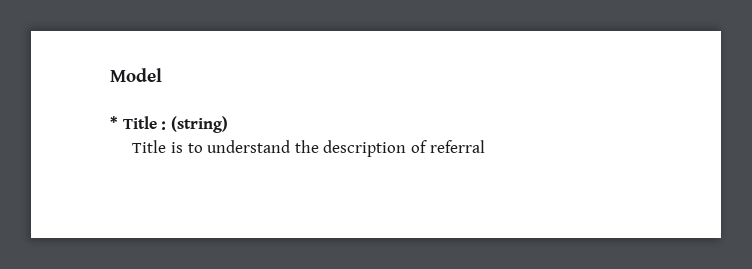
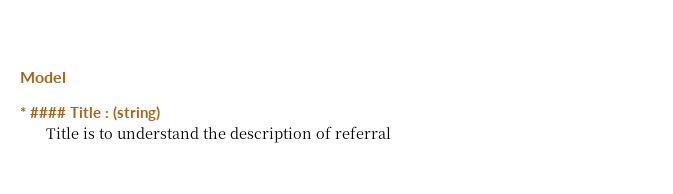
- * Title : (string)
+ * #### Title : (string)

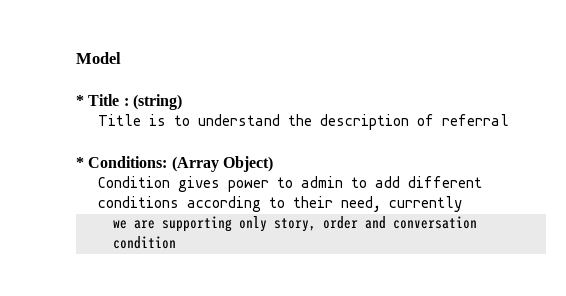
- * #### Title : (string)
+ * Title : (string)
+ * Conditions: (Array Object)
+ Condition gives power to admin to add different conditions according to their need, currently
+ we are supporting only story, order and conversation condition

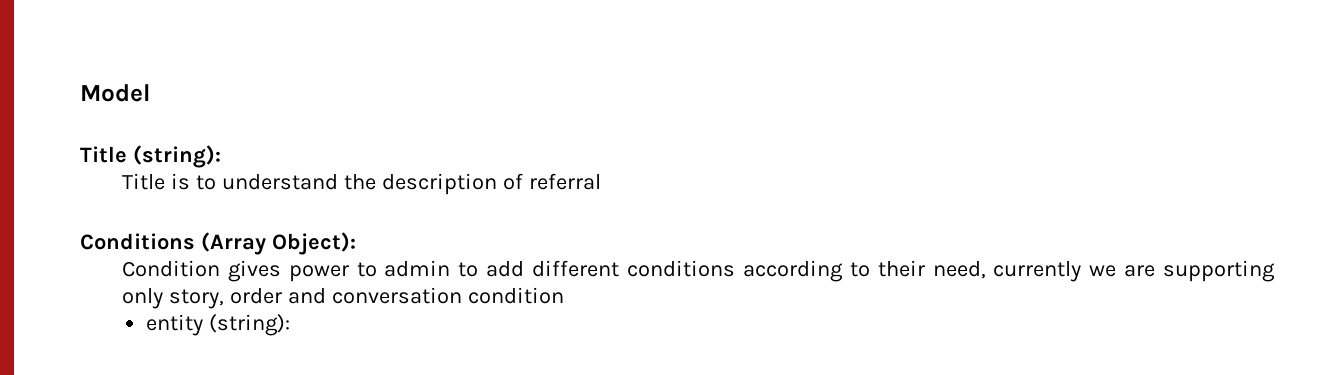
- * Title : (string)
+ Title (string):
- * Conditions: (Array Object)
+ Conditions (Array Object):
- Condition gives power to admin to add different conditions according to their need, currently
- we are supporting only story, order and conversation condition
+ Condition gives power to admin to add different conditions according to their need, currently we are supporting only story, order and conversation condition
+ entity (string):

